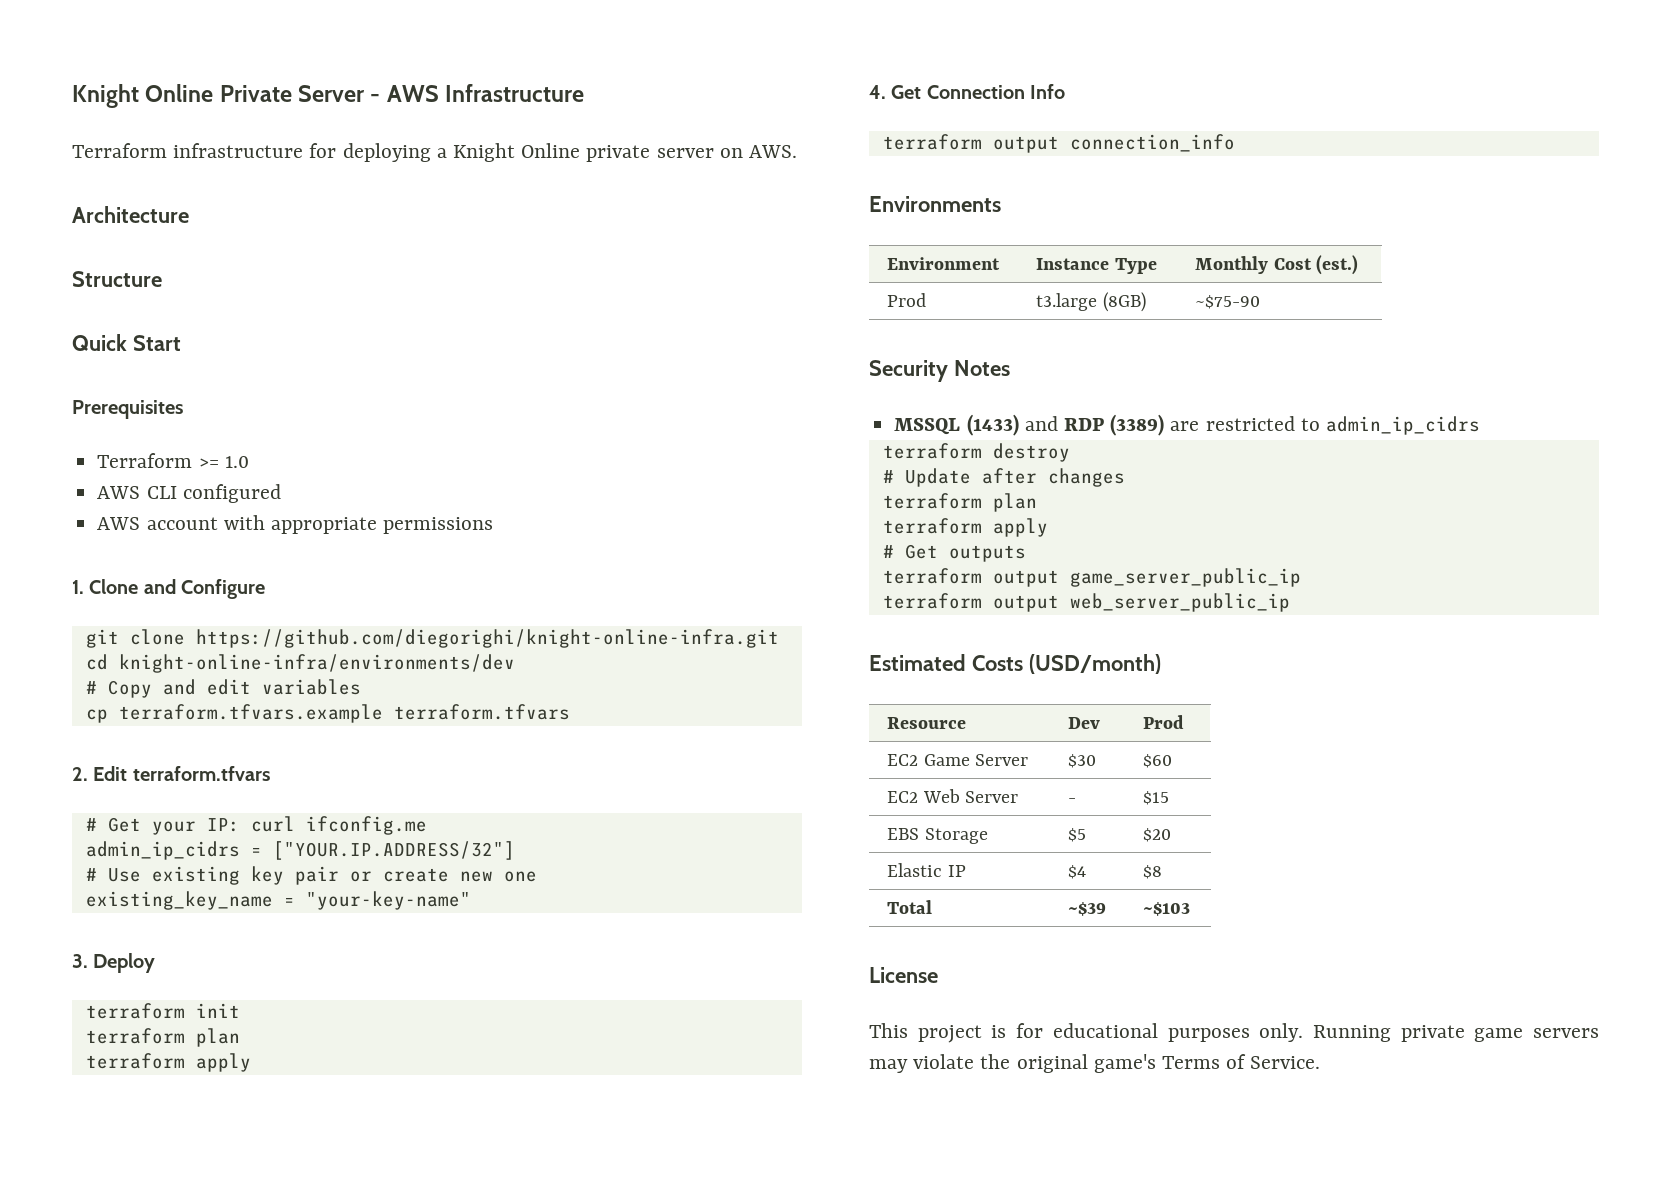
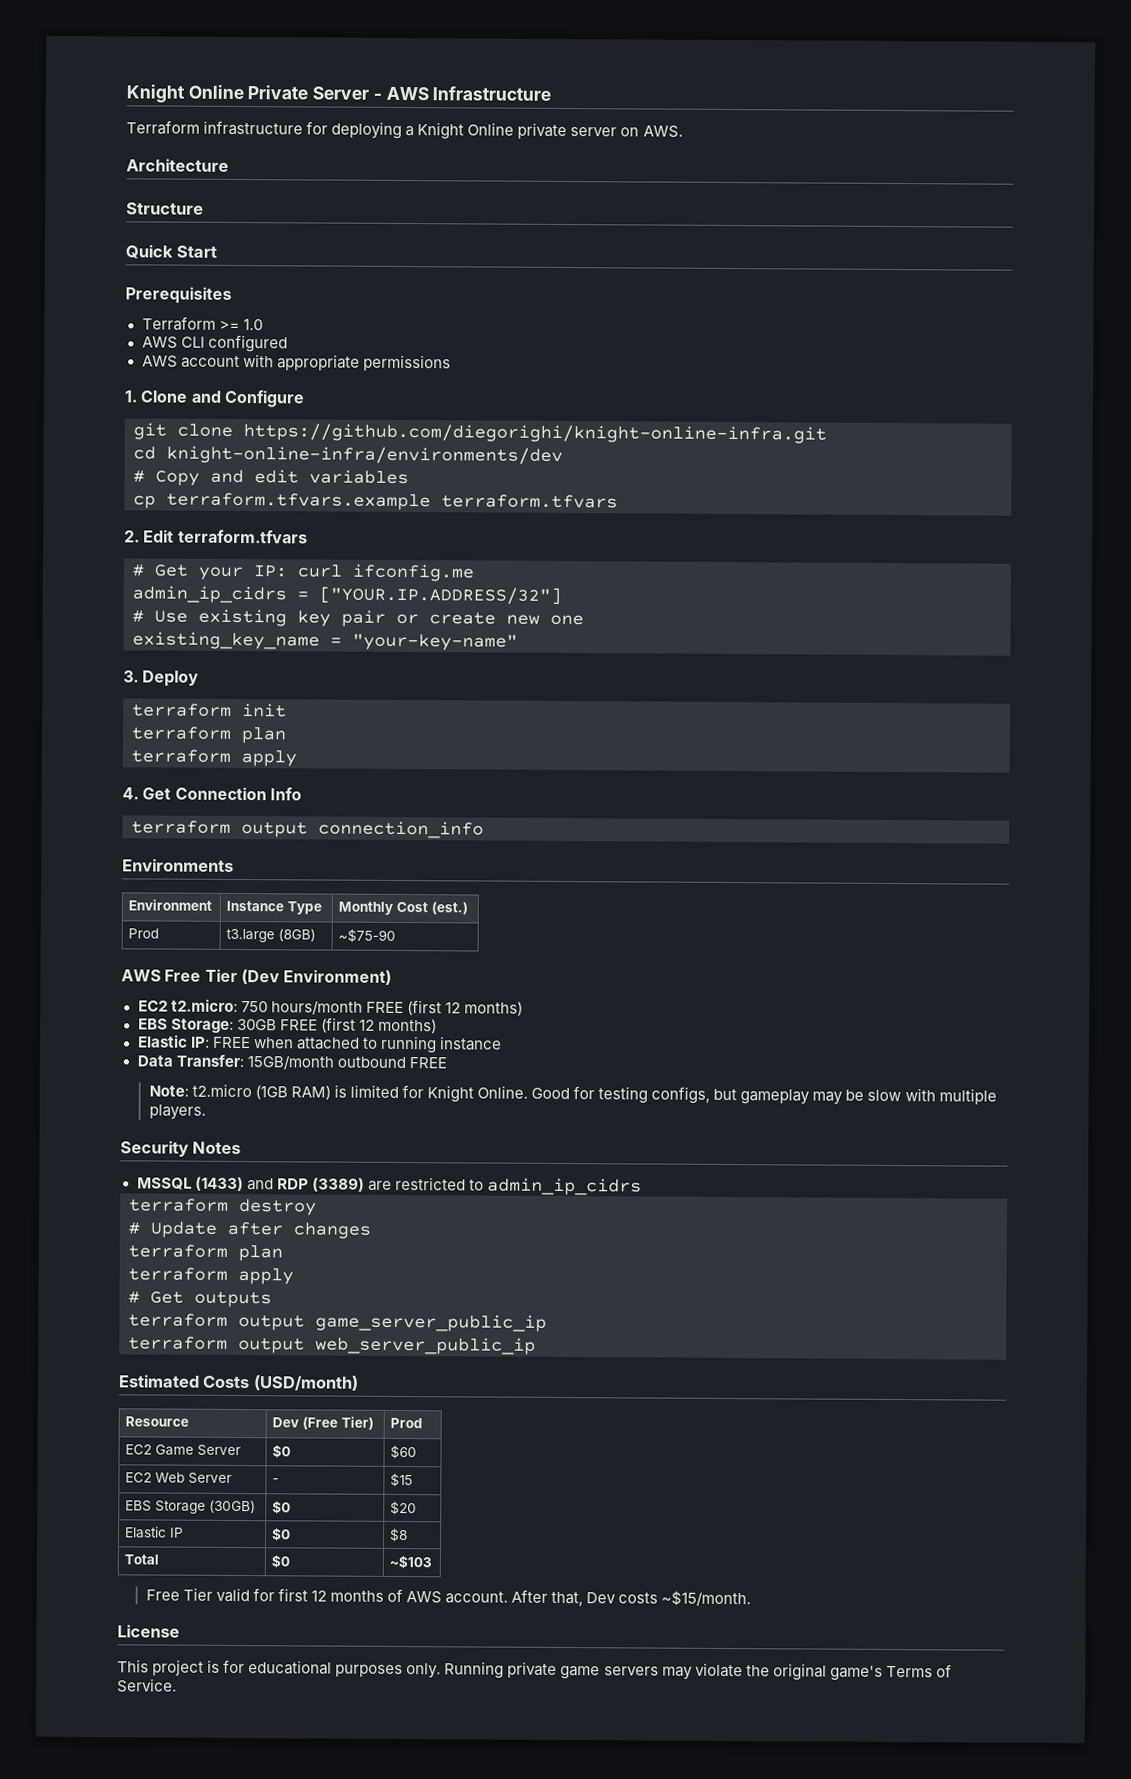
+ AWS Free Tier (Dev Environment)
+ EC2 t2.micro: 750 hours/month FREE (first 12 months)
+ EBS Storage: 30GB FREE (first 12 months)
+ Elastic IP: FREE when attached to running instance
+ Data Transfer: 15GB/month outbound FREE
+ Note: t2.micro (1GB RAM) is limited for Knight Online. Good for testing configs, but gameplay may be slow with multiple players.
- Resource | Dev | Prod
+ Resource | Dev (Free Tier) | Prod
- EC2 Game Server | $30 | $60
+ EC2 Game Server | $0 | $60
- EBS Storage | $5 | $20
+ EBS Storage (30GB) | $0 | $20
- Elastic IP | $4 | $8
+ Elastic IP | $0 | $8
- Total | ~$39 | ~$103
+ Total | $0 | ~$103
+ Free Tier valid for first 12 months of AWS account. After that, Dev costs ~$15/month.

